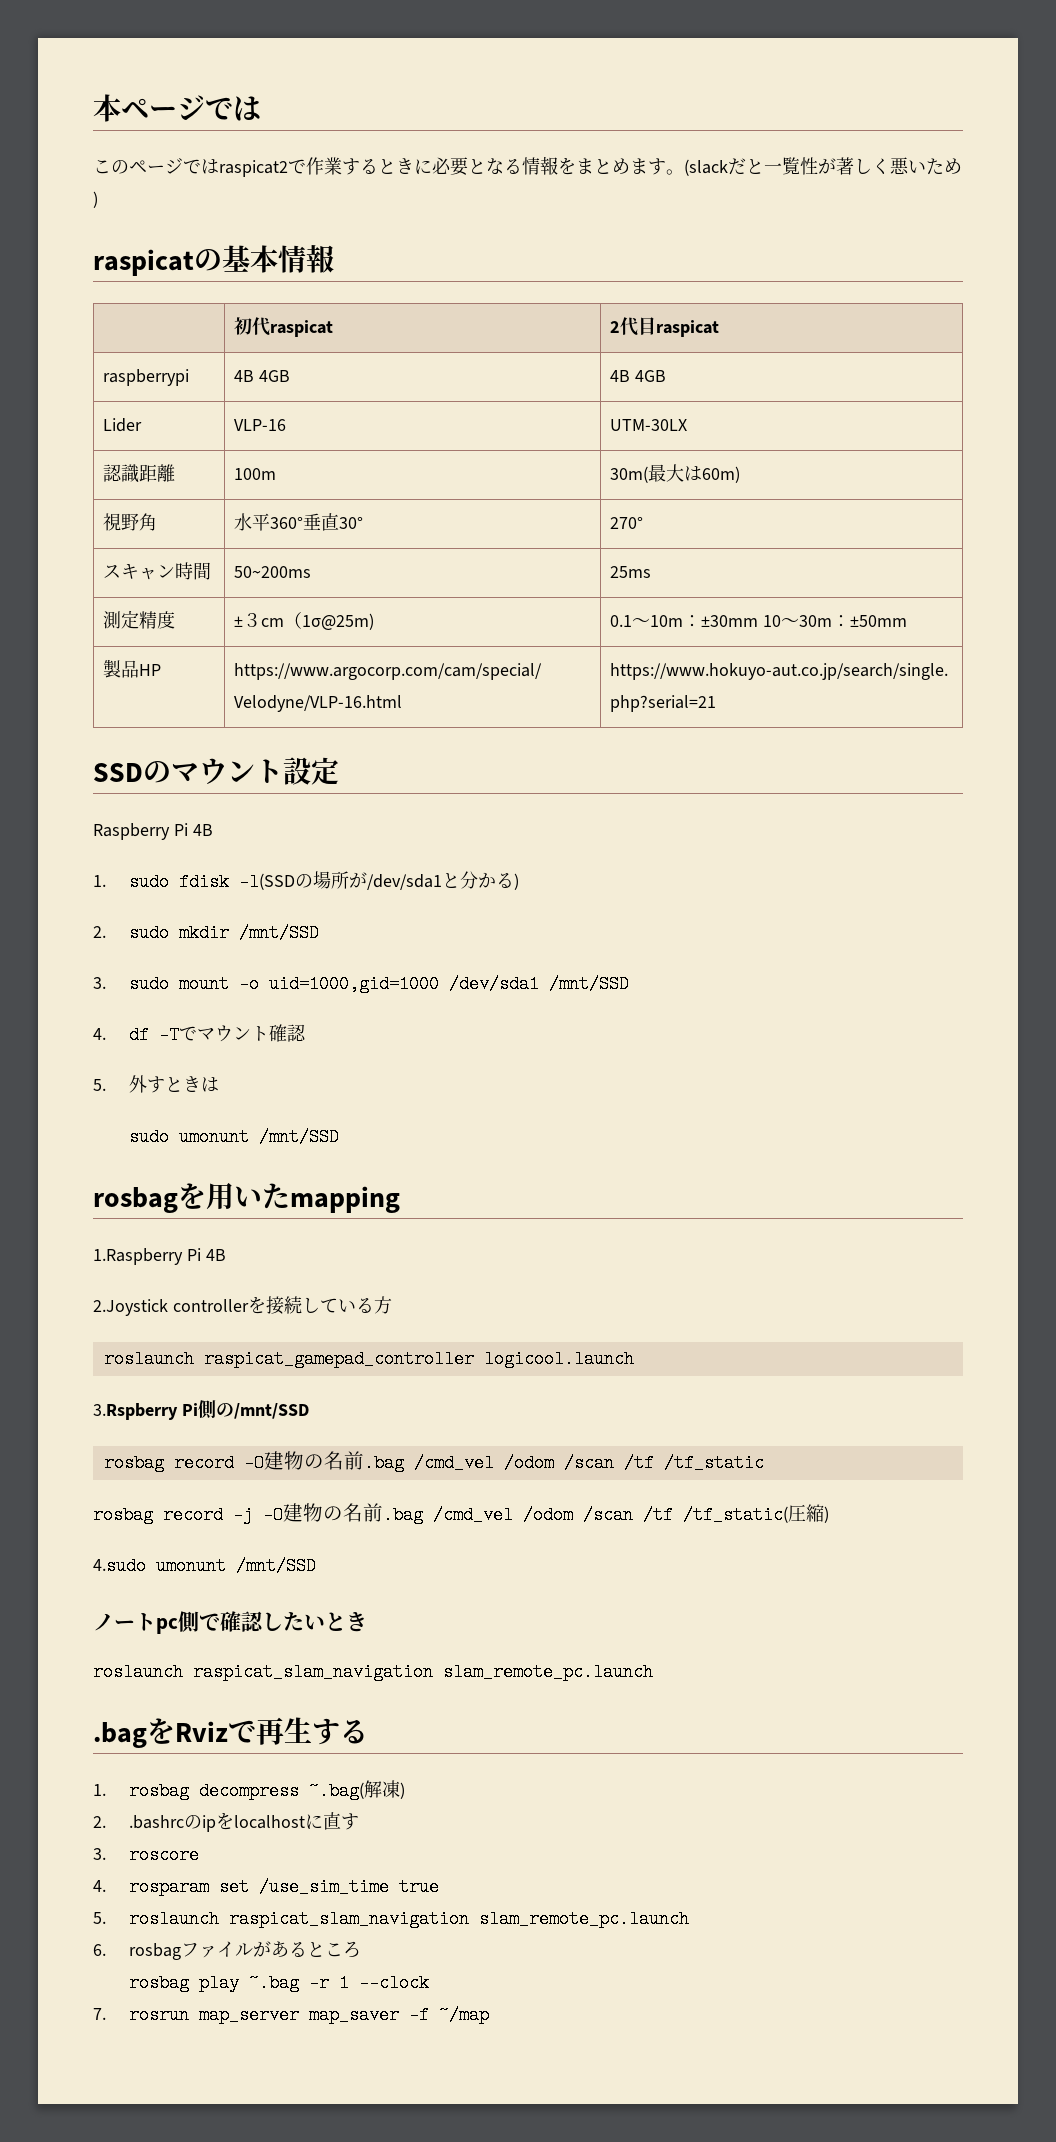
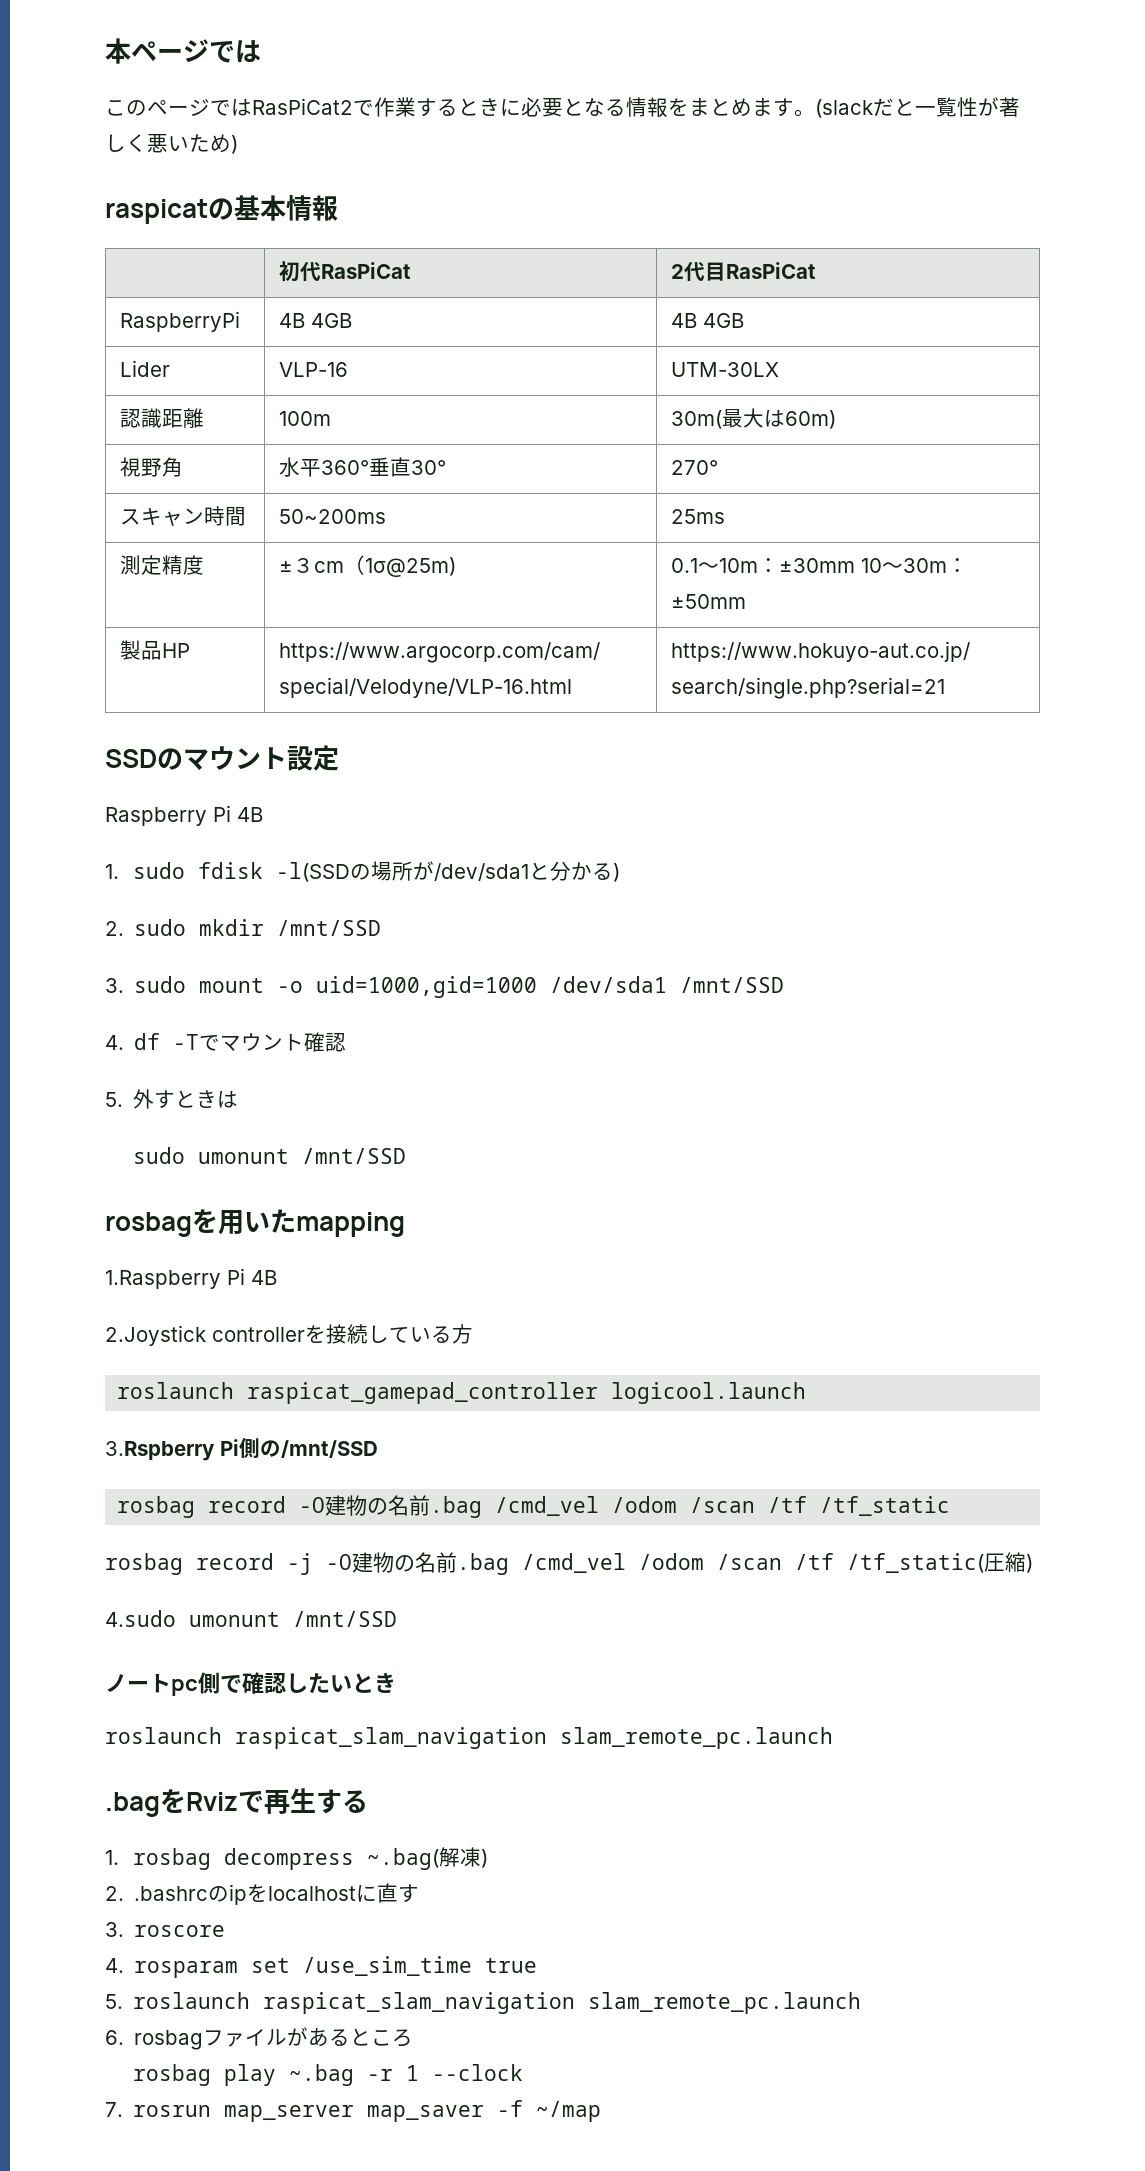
- このページではraspicat2で作業するときに必要となる情報をまとめます。
+ このページではRasPiCat2で作業するときに必要となる情報をまとめます。
- | 初代raspicat | 2代目raspicat
- raspberrypi | 4B 4GB | 4B 4GB
+ | 初代RasPiCat | 2代目RasPiCat
+ RaspberryPi | 4B 4GB | 4B 4GB

